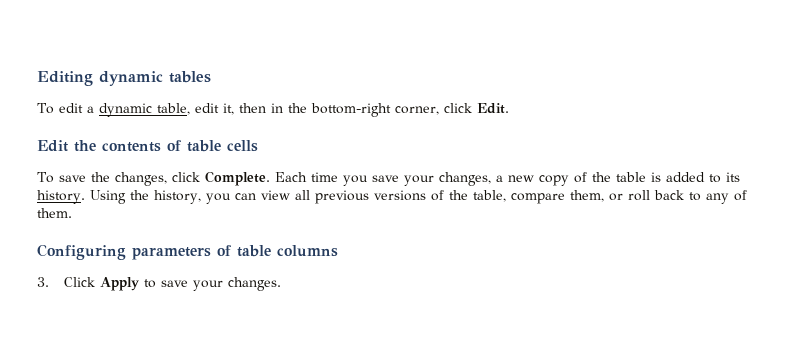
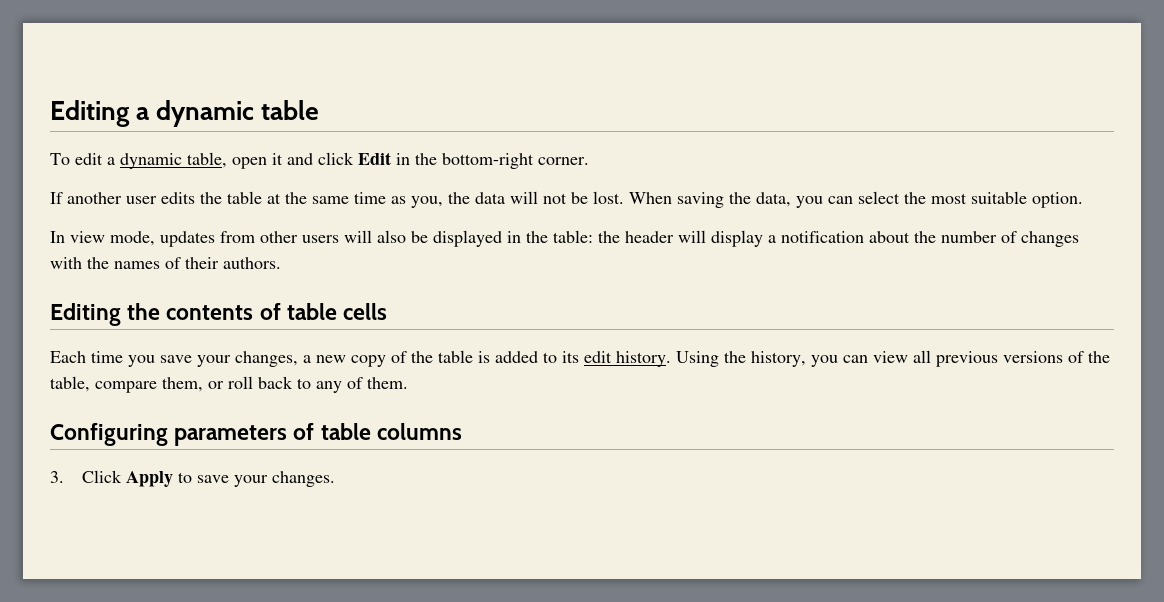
- Editing dynamic tables
+ Editing a dynamic table
- To edit a dynamic table, edit it, then in the bottom-right corner, click Edit.
- Edit the contents of table cells
+ To edit a dynamic table, open it and click Edit in the bottom-right corner.
+ If another user edits the table at the same time as you, the data will not be lost. When saving the data, you can select the most suitable option.
+ In view mode, updates from other users will also be displayed in the table: the header will display a notification about the number of changes with the names of their authors.
+ Editing the contents of table cells
- To save the changes, click Complete. Each time you save your changes, a new copy of the table is added to its history.
+ Each time you save your changes, a new copy of the table is added to its edit history.

